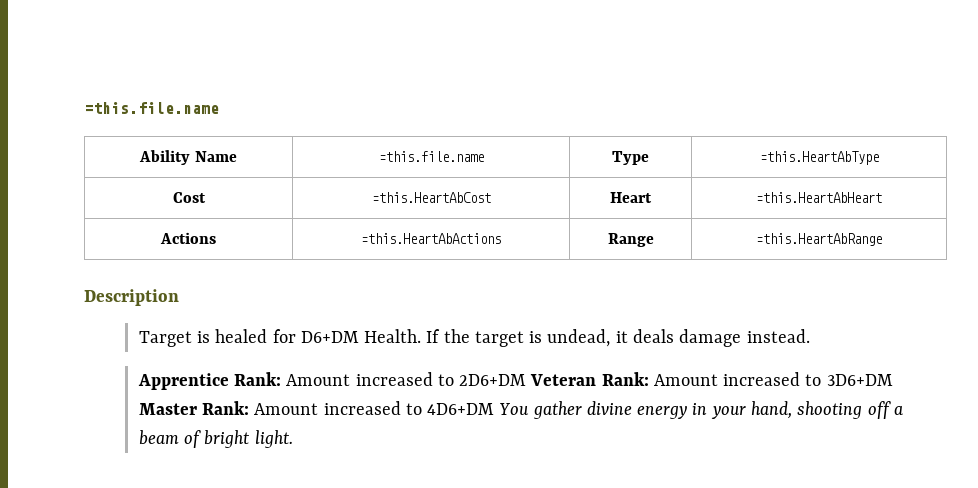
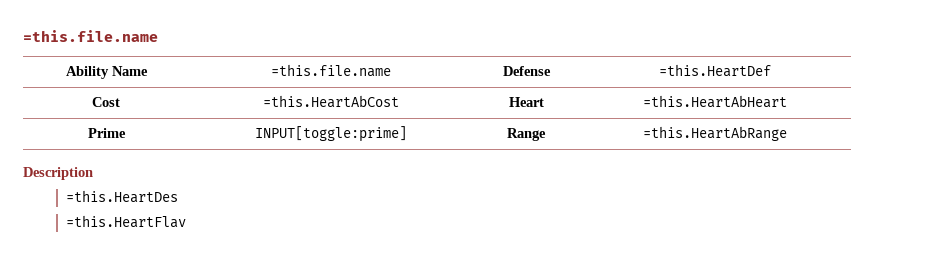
- Ability Name | =this.file.name | Type | =this.HeartAbType
+ Ability Name | =this.file.name | Defense | =this.HeartDef
- Actions | =this.HeartAbActions | Range | =this.HeartAbRange
+ Prime | INPUT[toggle:prime] | Range | =this.HeartAbRange
- Target is healed for D6+DM Health. If the target is undead, it deals damage instead.
- Apprentice Rank: Amount increased to 2D6+DM Veteran Rank: Amount increased to 3D6+DM Master Rank: Amount increased to 4D6+DM You gather divine energy in your hand, shooting off a beam of bright light.
+ =this.HeartDes
+ =this.HeartFlav

